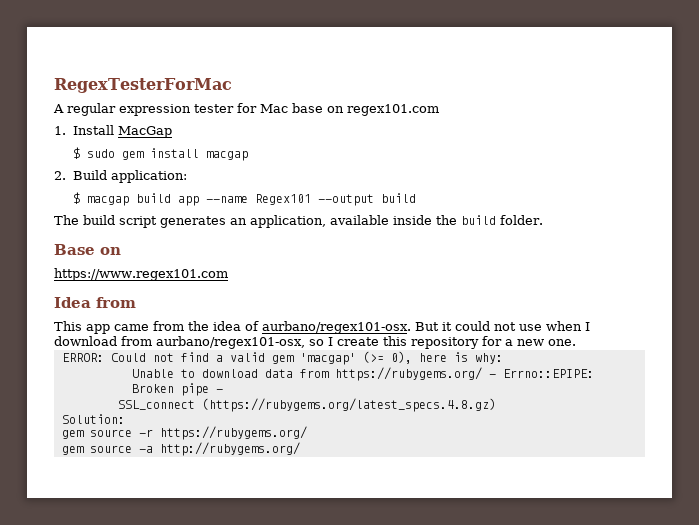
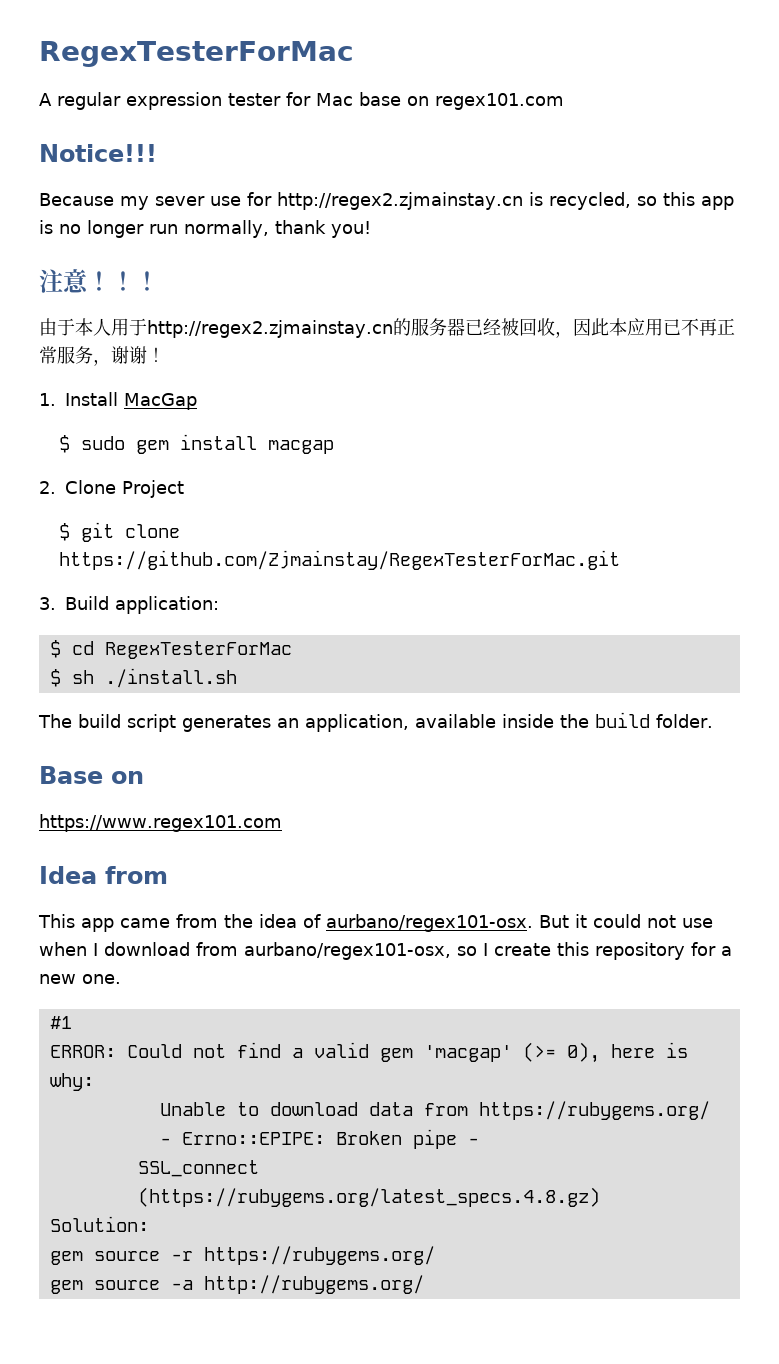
+ Notice!!!
+ Because my sever use for http://regex2.zjmainstay.cn is recycled, so this app is no longer run normally, thank you!
+ 注意！！！
+ 由于本人用于http://regex2.zjmainstay.cn的服务器已经被回收，因此本应用已不再正常服务，谢谢！
- 2. Build application:
- $ macgap build app --name Regex101 --output build
+ 2. Clone Project
+ $ git clone https://github.com/Zjmainstay/RegexTesterForMac.git
+ 3. Build application:
+ $ cd RegexTesterForMac
+ $ sh ./install.sh
+ #1

